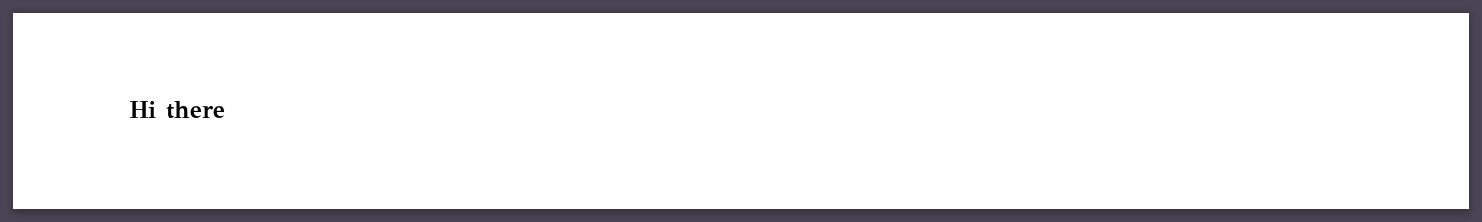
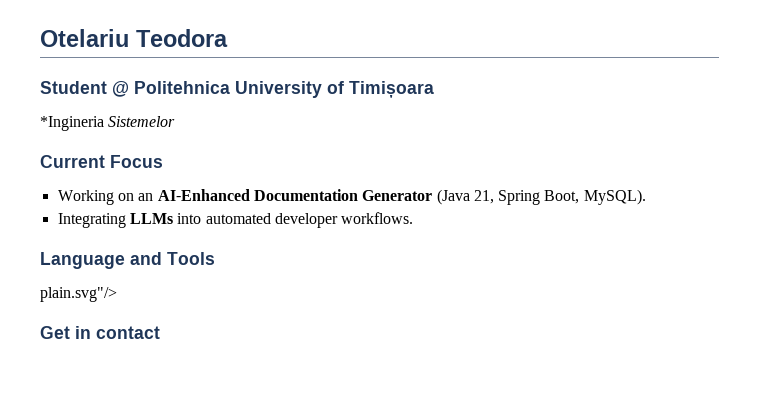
- Hi there
+ Otelariu Teodora
+ Student @ Politehnica University of Timișoara
+ *Ingineria Sistemelor
+ Current Focus
+ Working on an AI-Enhanced Documentation Generator (Java 21, Spring Boot, MySQL).
+ Integrating LLMs into automated developer workflows.
+ Language and Tools
+ plain.svg"/>
+ Get in contact

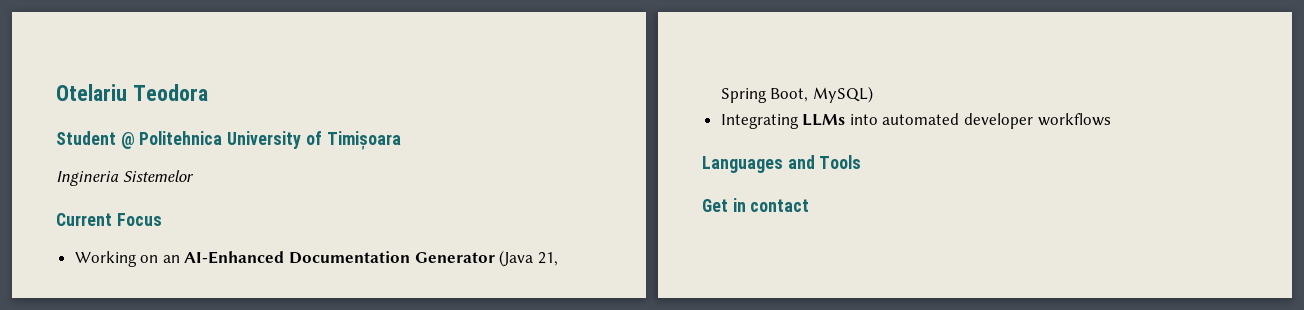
- *Ingineria Sistemelor
+ Ingineria Sistemelor
- Working on an AI-Enhanced Documentation Generator (Java 21, Spring Boot, MySQL).
+ Working on an AI-Enhanced Documentation Generator (Java 21, Spring Boot, MySQL)
- Integrating LLMs into automated developer workflows.
- Language and Tools
+ Integrating LLMs into automated developer workflows
+ Languages and Tools
- plain.svg"/>

